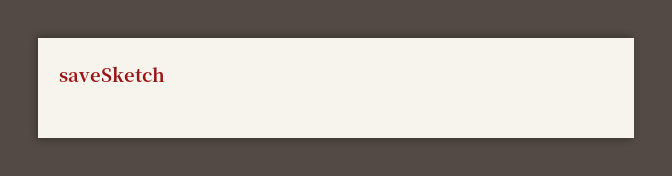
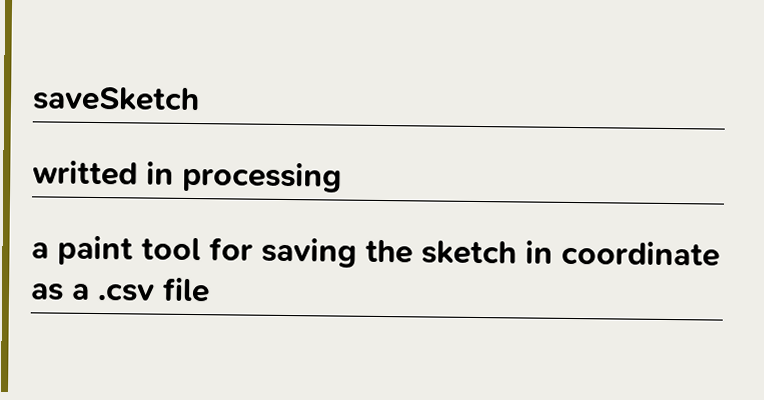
+ writted in processing
+ a paint tool for saving the sketch in coordinate as a .csv file

